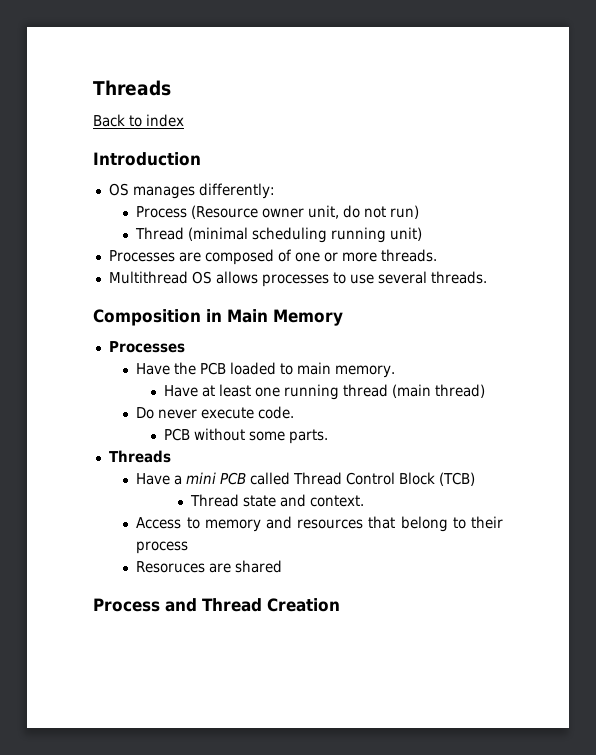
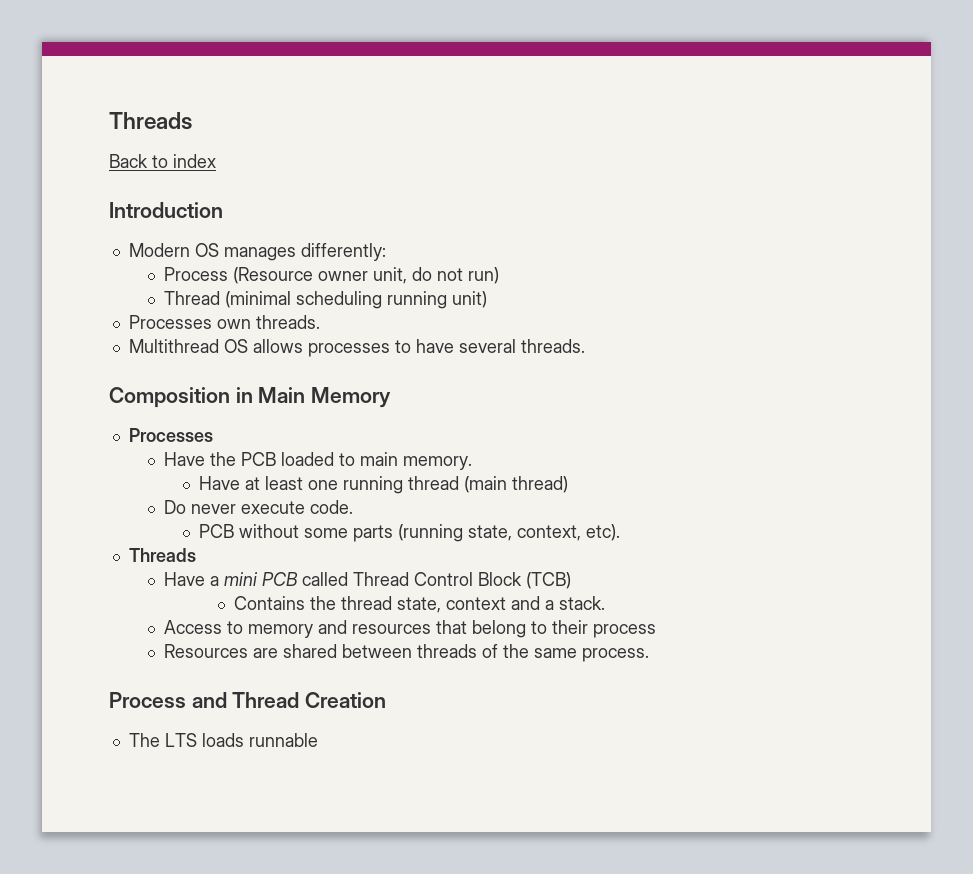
- OS manages differently:
+ Modern OS manages differently:
- Processes are composed of one or more threads.
+ Processes own threads.
- Multithread OS allows processes to use several threads.
+ Multithread OS allows processes to have several threads.
- PCB without some parts.
+ PCB without some parts (running state, context, etc).
- Thread state and context.
+ Contains the thread state, context and a stack.
- Resoruces are shared
+ Resources are shared between threads of the same process.
+ The LTS loads runnable

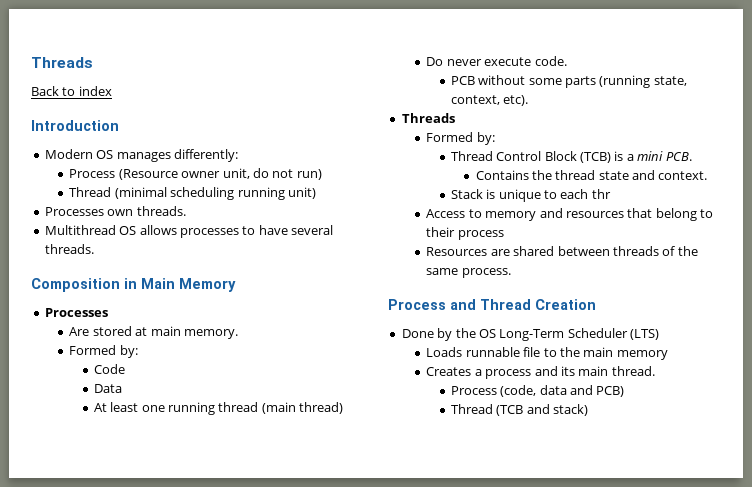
- Have the PCB loaded to main memory.
- Have at least one running thread (main thread)
+ Are stored at main memory.
+ Formed by:
+ Code
+ Data
+ At least one running thread (main thread)
  PCB without some parts (running state, context, etc).
  Threads
- Have a mini PCB called Thread Control Block (TCB)
+ Formed by:
+ Thread Control Block (TCB) is a mini PCB.
- Contains the thread state, context and a stack.
+ Contains the thread state and context.
+ Stack is unique to each thr
- The LTS loads runnable
+ Done by the OS Long-Term Scheduler (LTS)
+ Loads runnable file to the main memory
+ Creates a process and its main thread.
+ Process (code, data and PCB)
+ Thread (TCB and stack)

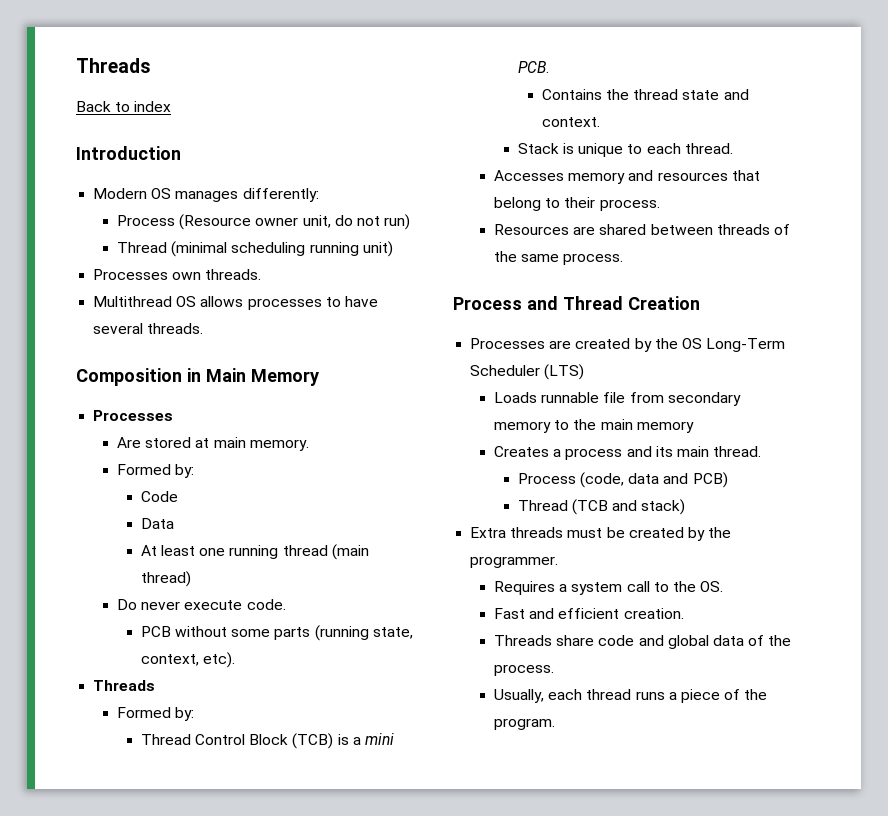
- Stack is unique to each thr
- Access to memory and resources that belong to their process
+ Stack is unique to each thread.
+ Accesses memory and resources that belong to their process.
- Done by the OS Long-Term Scheduler (LTS)
+ Processes are created by the OS Long-Term Scheduler (LTS)
- Loads runnable file to the main memory
+ Loads runnable file from secondary memory to the main memory
+ Extra threads must be created by the programmer.
+ Requires a system call to the OS.
+ Fast and efficient creation.
+ Threads share code and global data of the process.
+ Usually, each thread runs a piece of the program.

